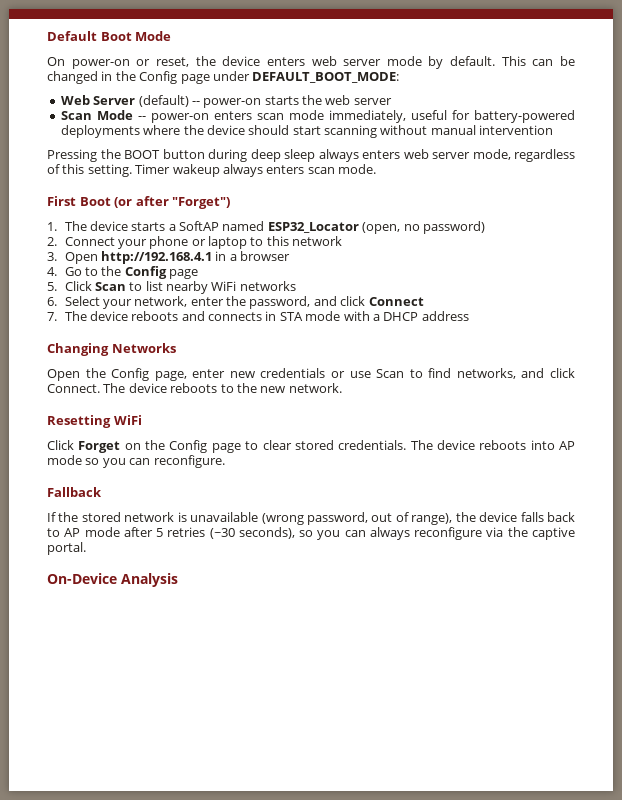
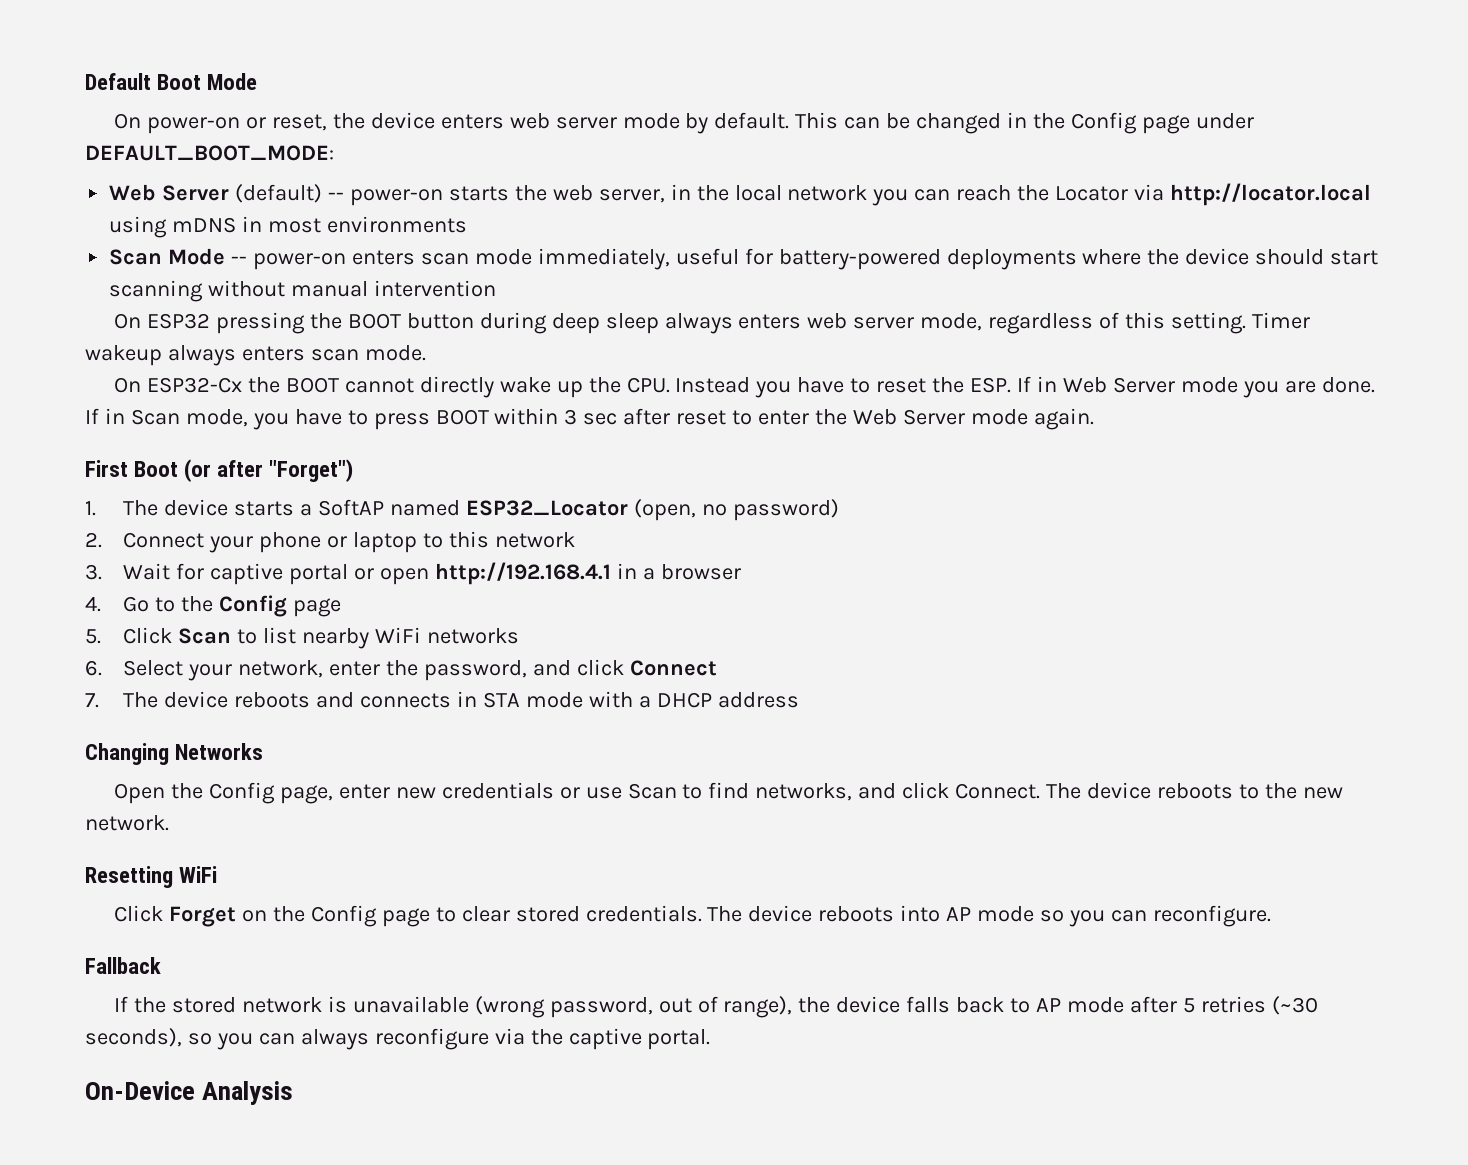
- Web Server (default) -- power-on starts the web server
+ Web Server (default) -- power-on starts the web server, in the local network you can reach the Locator via http://locator.local using mDNS in most environments
- Pressing the BOOT button during deep sleep always enters web server mode, regardless of this setting.
+ On ESP32 pressing the BOOT button during deep sleep always enters web server mode, regardless of this setting.
+ On ESP32-Cx the BOOT cannot directly wake up the CPU. Instead you have to reset the ESP. If in Web Server mode you are done. If in Scan mode, you have to press BOOT within 3 sec after reset to enter the Web Server mode again.
- 3. Open http://192.168.4.1 in a browser
+ 3. Wait for captive portal or open http://192.168.4.1 in a browser

